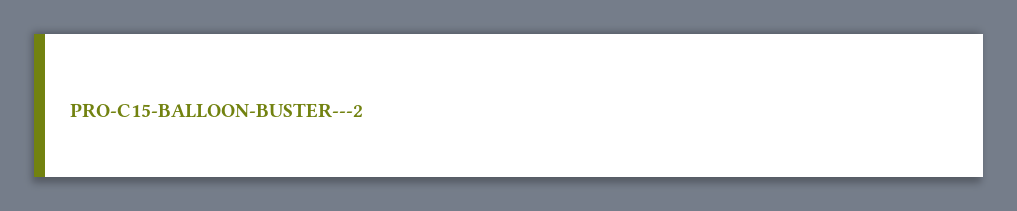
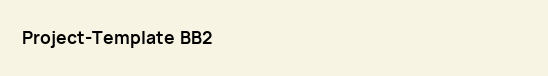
- PRO-C15-BALLOON-BUSTER---2
+ Project-Template BB2

